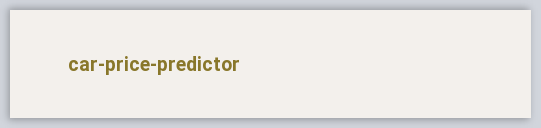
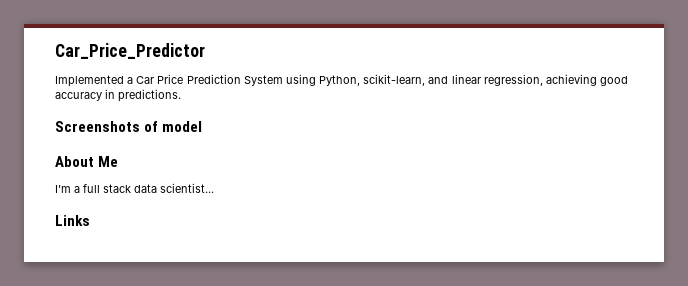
- car-price-predictor
+ Car_Price_Predictor
+ Implemented a Car Price Prediction System using Python, scikit-learn, and linear regression, achieving good accuracy in predictions.
+ Screenshots of model
+ About Me
+ I'm a full stack data scientist...
+ Links

